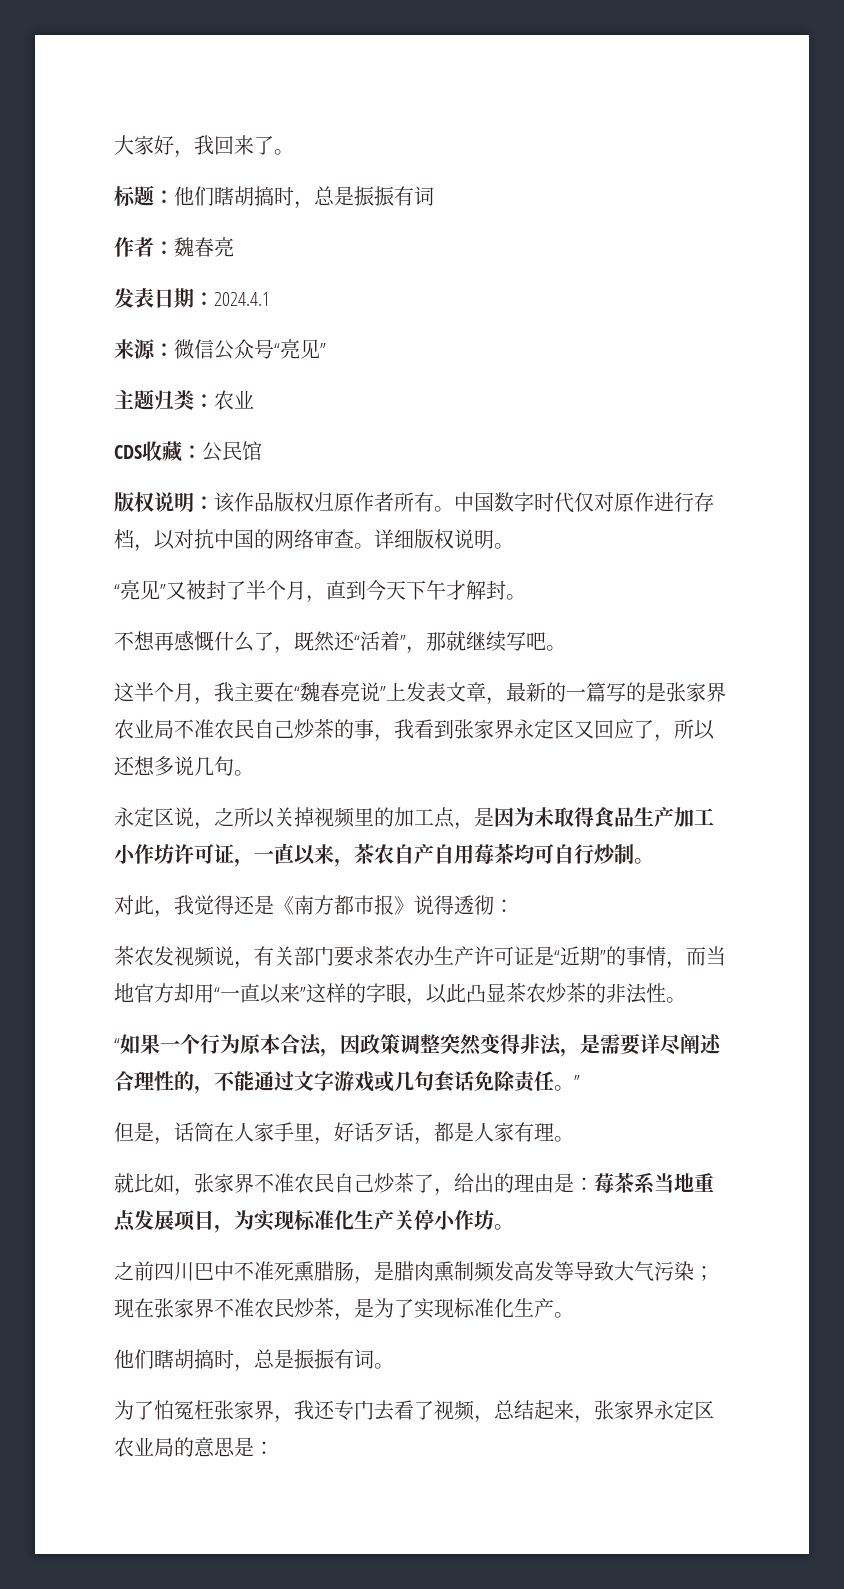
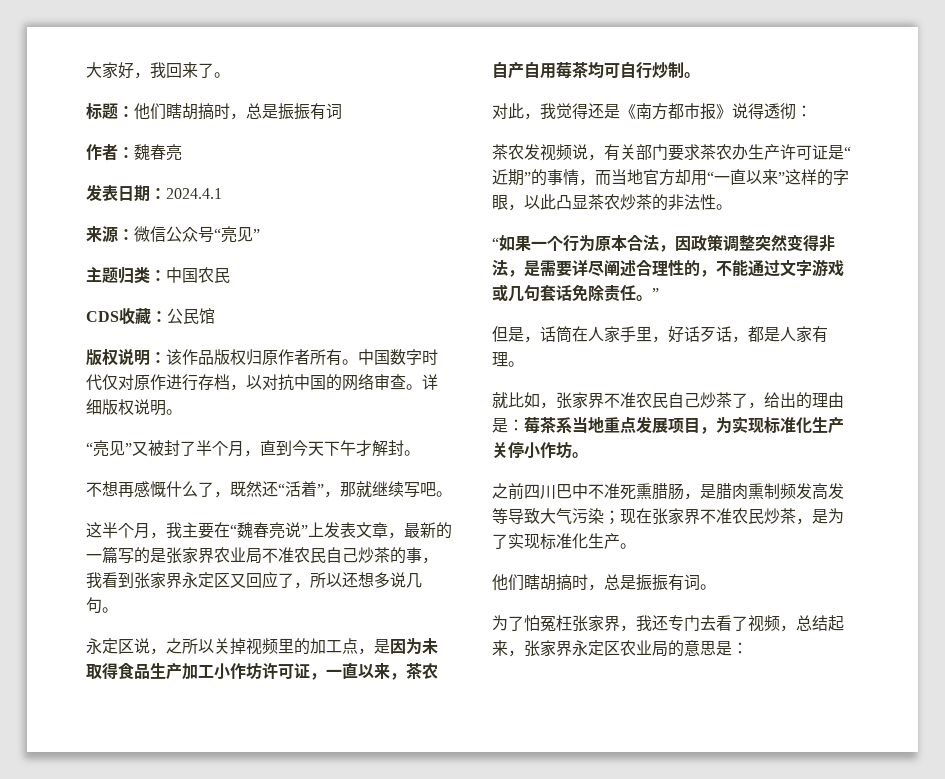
- 主题归类：农业
+ 主题归类：中国农民

